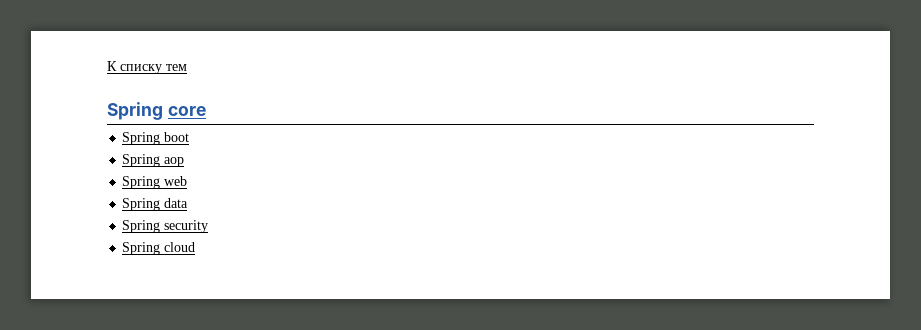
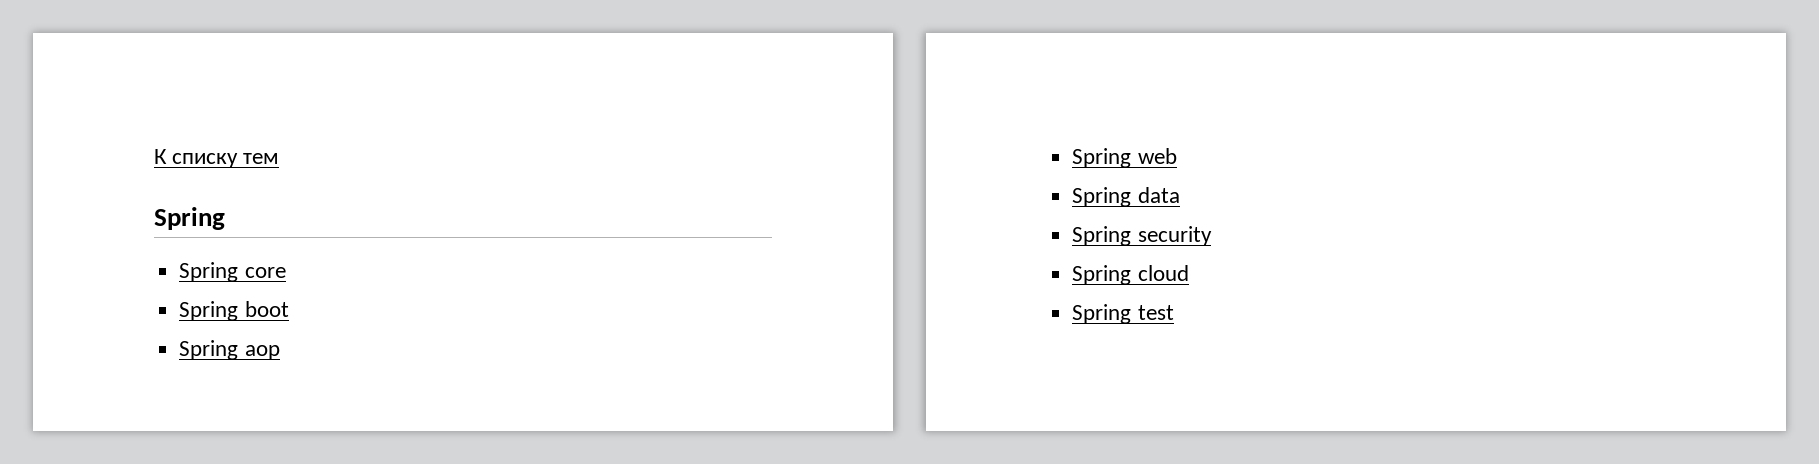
  К списку тем
+ Spring
+ Spring test

